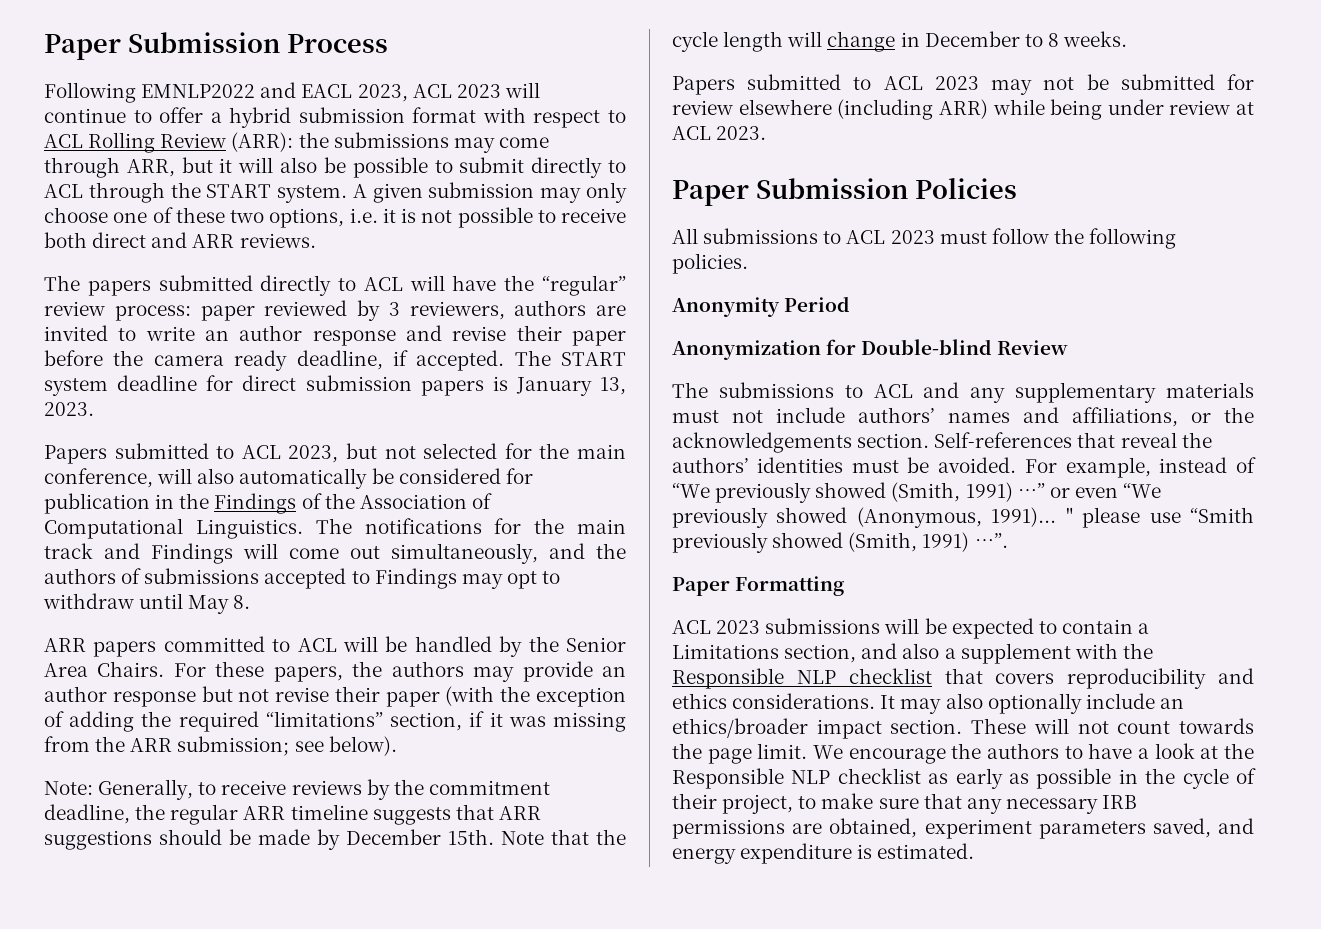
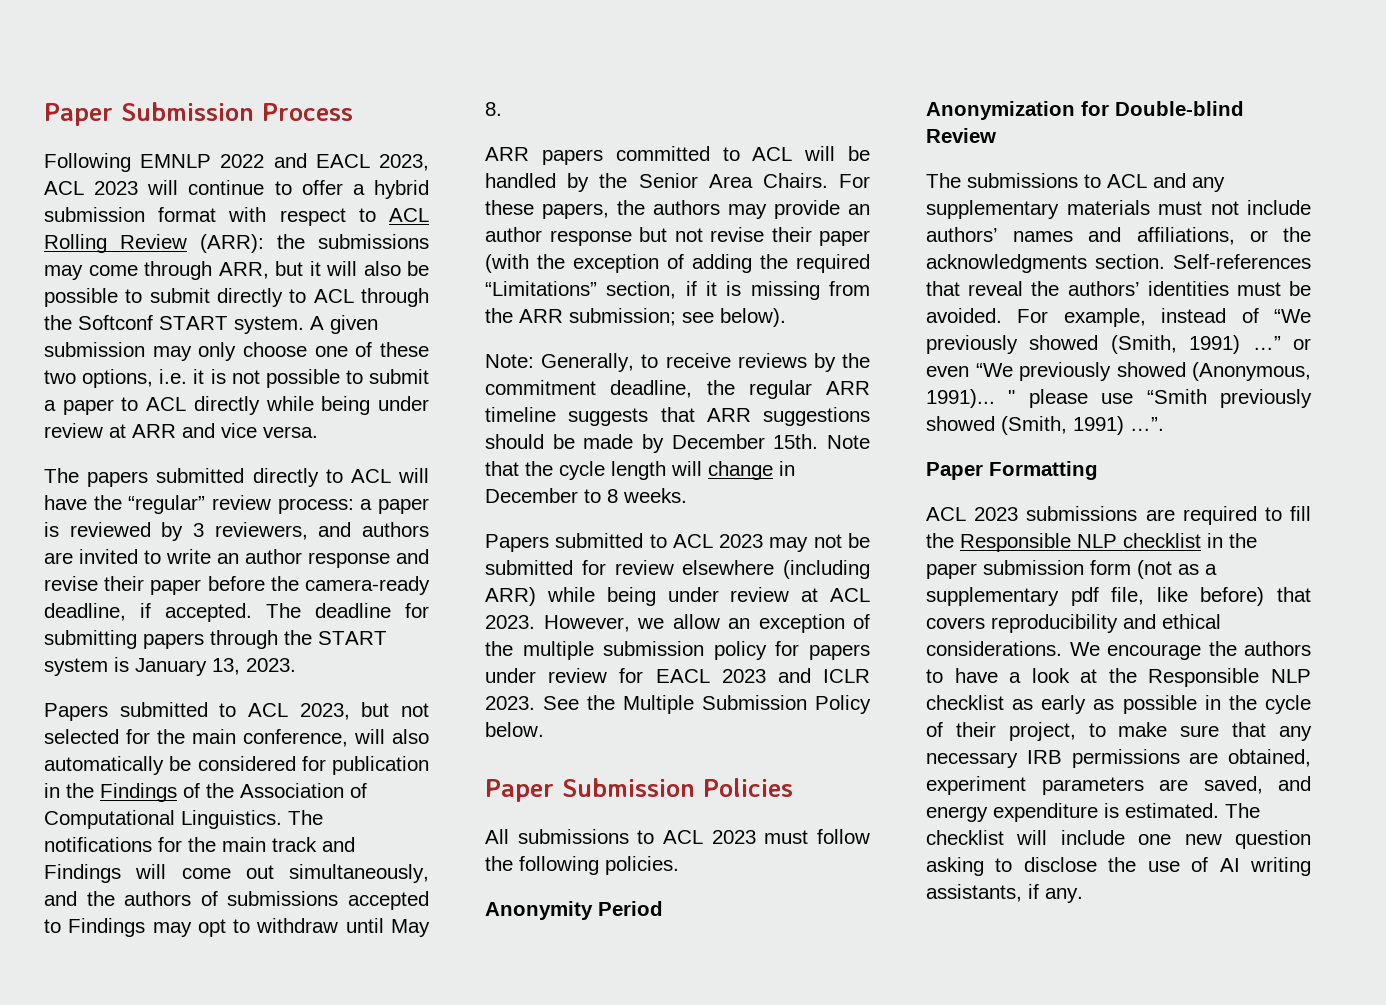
- Following EMNLP2022 and EACL 2023, ACL 2023 will continue to offer a hybrid submission format with respect to ACL Rolling Review (ARR): the submissions may come through ARR, but it will also be possible to submit directly to ACL through the START system.
+ Following EMNLP 2022 and EACL 2023, ACL 2023 will continue to offer a hybrid submission format with respect to ACL Rolling Review (ARR): the submissions may come through ARR, but it will also be possible to submit directly to ACL through the Softconf START system.
- A given submission may only choose one of these two options, i.e. it is not possible to receive both direct and ARR reviews.
+ A given submission may only choose one of these two options, i.e. it is not possible to submit a paper to ACL directly while being under review at ARR and vice versa.
- The papers submitted directly to ACL will have the “regular” review process: paper reviewed by 3 reviewers, authors are invited to write an author response and revise their paper before the camera ready deadline, if accepted.
+ The papers submitted directly to ACL will have the “regular” review process: a paper is reviewed by 3 reviewers, and authors are invited to write an author response and revise their paper before the camera-ready deadline, if accepted.
- The START system deadline for direct submission papers is January 13, 2023.
+ The deadline for submitting papers through the START system is January 13, 2023.
- For these papers, the authors may provide an author response but not revise their paper (with the exception of adding the required “limitations” section, if it was missing from the ARR submission; see below).
+ For these papers, the authors may provide an author response but not revise their paper (with the exception of adding the required “Limitations” section, if it is missing from the ARR submission; see below).
+ However, we allow an exception of the multiple submission policy for papers under review for EACL 2023 and ICLR 2023. See the Multiple Submission Policy below.
- The submissions to ACL and any supplementary materials must not include authors’ names and affiliations, or the acknowledgements section.
+ The submissions to ACL and any supplementary materials must not include authors’ names and affiliations, or the acknowledgments section.
- ACL 2023 submissions will be expected to contain a Limitations section, and also a supplement with the Responsible NLP checklist that covers reproducibility and ethics considerations. It may also optionally include an ethics/broader impact section. These will not count towards the page limit.
+ ACL 2023 submissions are required to fill the Responsible NLP checklist in the paper submission form (not as a supplementary pdf file, like before) that covers reproducibility and ethical considerations.
- We encourage the authors to have a look at the Responsible NLP checklist as early as possible in the cycle of their project, to make sure that any necessary IRB permissions are obtained, experiment parameters saved, and energy expenditure is estimated.
+ We encourage the authors to have a look at the Responsible NLP checklist as early as possible in the cycle of their project, to make sure that any necessary IRB permissions are obtained, experiment parameters are saved, and energy expenditure is estimated.
+ The checklist will include one new question asking to disclose the use of AI writing assistants, if any.

